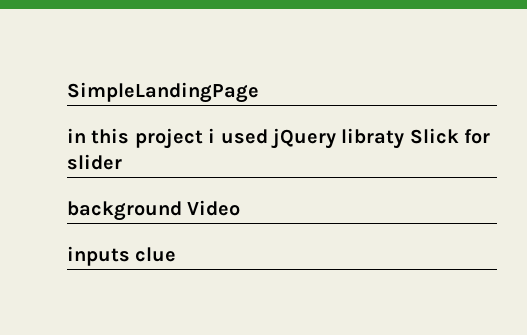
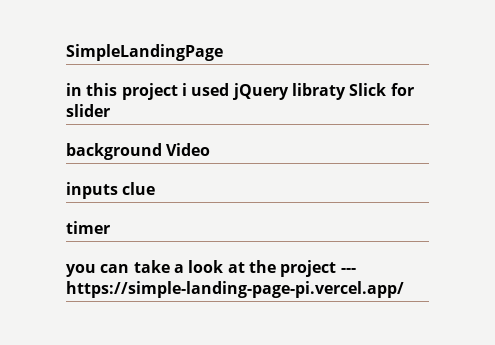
+ timer
+ you can take a look at the project --- https://simple-landing-page-pi.vercel.app/

